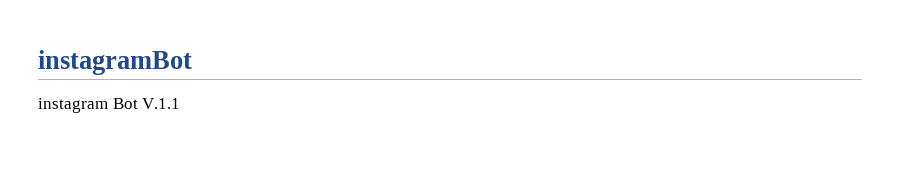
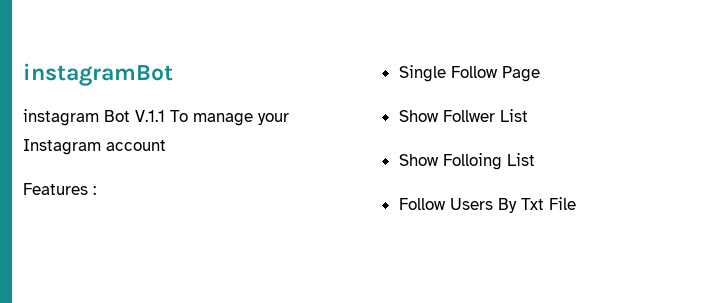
- instagram Bot V.1.1
+ instagram Bot V.1.1 To manage your Instagram account
+ Features :
+ Single Follow Page
+ Show Follwer List
+ Show Folloing List
+ Follow Users By Txt File

